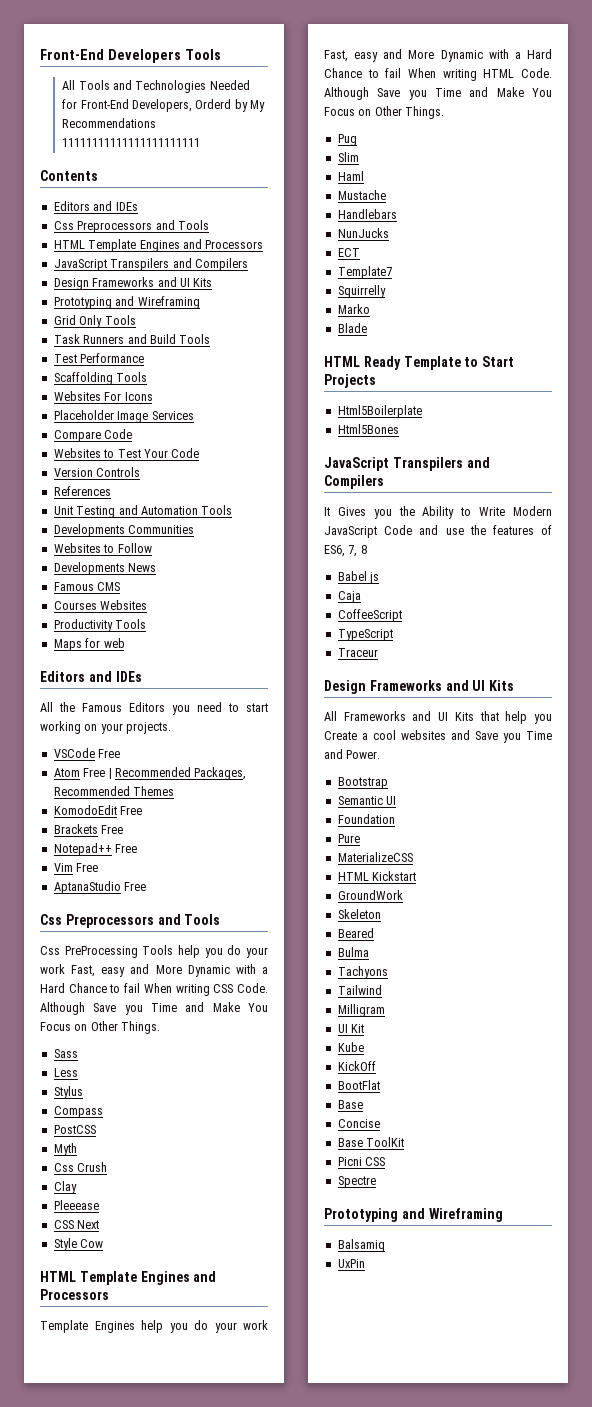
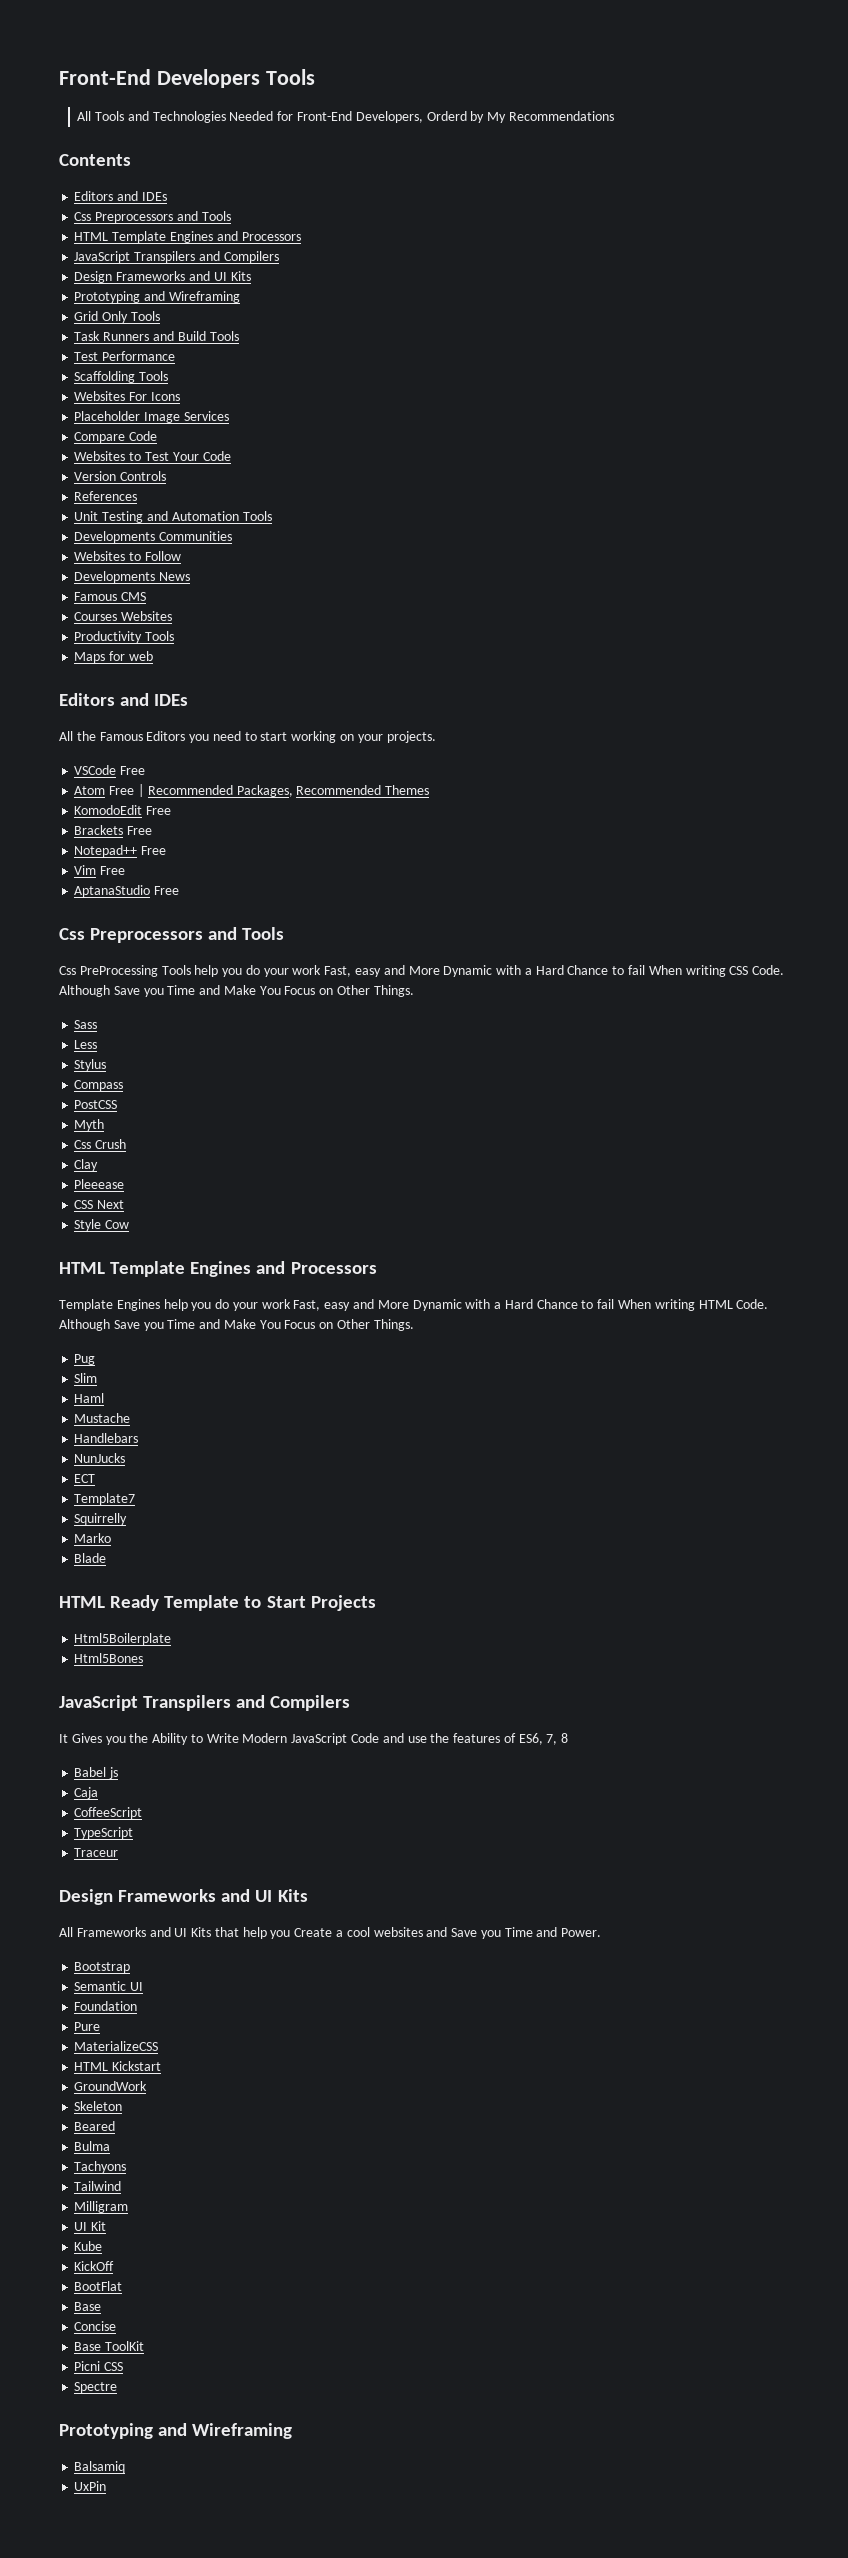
- All Tools and Technologies Needed for Front-End Developers, Orderd by My Recommendations 11111111111111111111111
+ All Tools and Technologies Needed for Front-End Developers, Orderd by My Recommendations

